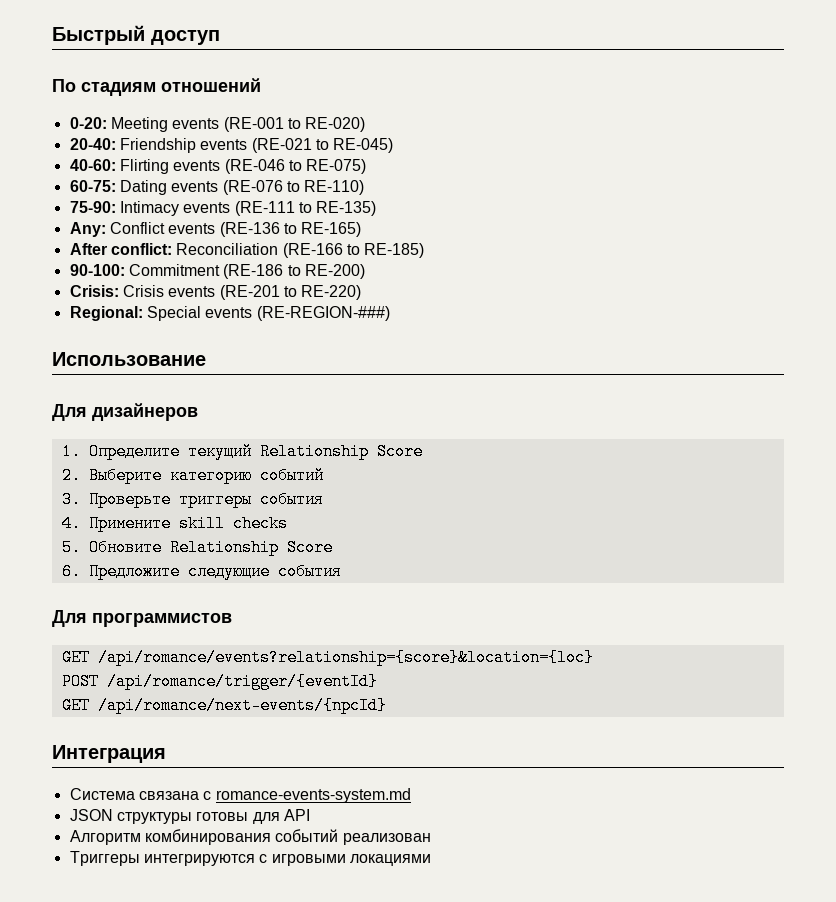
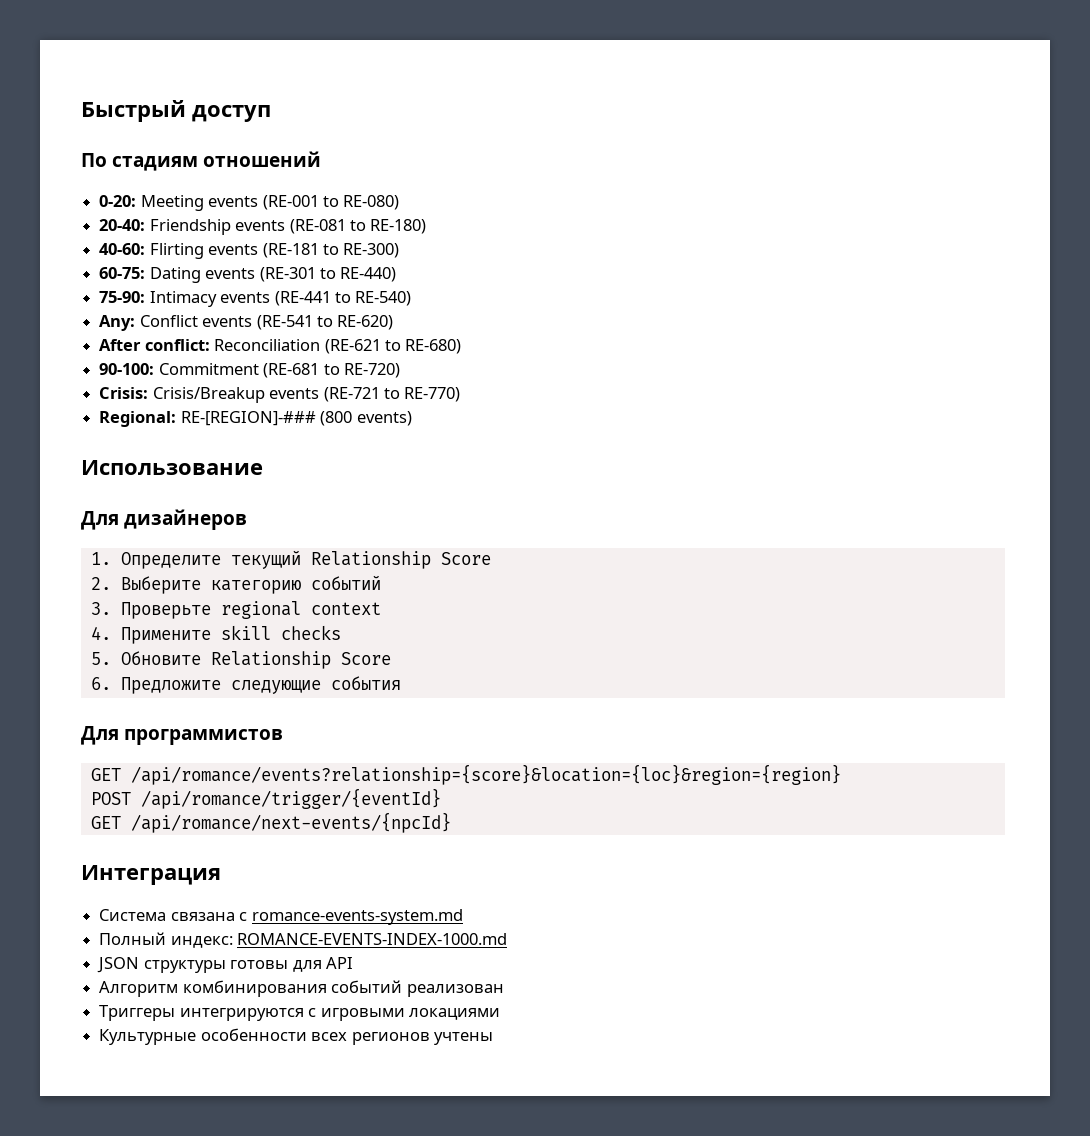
- 0-20: Meeting events (RE-001 to RE-020)
+ 0-20: Meeting events (RE-001 to RE-080)
- 20-40: Friendship events (RE-021 to RE-045)
+ 20-40: Friendship events (RE-081 to RE-180)
- 40-60: Flirting events (RE-046 to RE-075)
+ 40-60: Flirting events (RE-181 to RE-300)
- 60-75: Dating events (RE-076 to RE-110)
+ 60-75: Dating events (RE-301 to RE-440)
- 75-90: Intimacy events (RE-111 to RE-135)
+ 75-90: Intimacy events (RE-441 to RE-540)
- Any: Conflict events (RE-136 to RE-165)
+ Any: Conflict events (RE-541 to RE-620)
- After conflict: Reconciliation (RE-166 to RE-185)
+ After conflict: Reconciliation (RE-621 to RE-680)
- 90-100: Commitment (RE-186 to RE-200)
- Crisis: Crisis events (RE-201 to RE-220)
- Regional: Special events (RE-REGION-###)
+ 90-100: Commitment (RE-681 to RE-720)
+ Crisis: Crisis/Breakup events (RE-721 to RE-770)
+ Regional: RE-[REGION]-### (800 events)
- 3. Проверьте триггеры события
+ 3. Проверьте regional context
- GET /api/romance/events?relationship={score}&location={loc}
+ GET /api/romance/events?relationship={score}&location={loc}&region={region}
+ Полный индекс: ROMANCE-EVENTS-INDEX-1000.md
+ Культурные особенности всех регионов учтены

